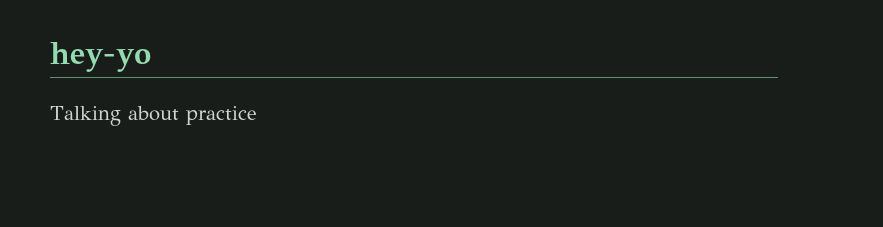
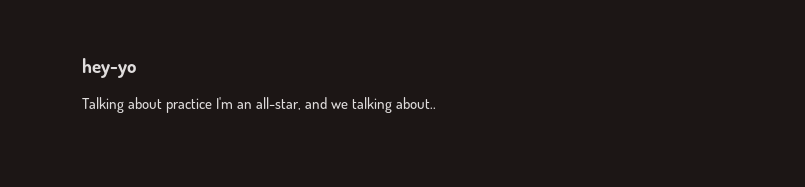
- Talking about practice
+ Talking about practice I'm an all-star, and we talking about..

